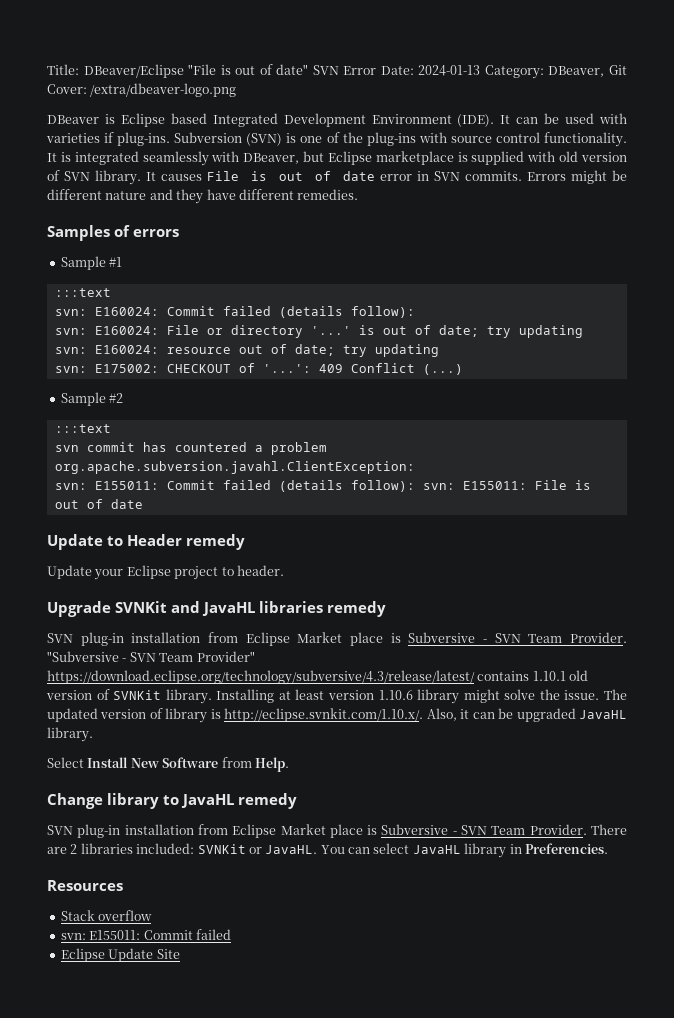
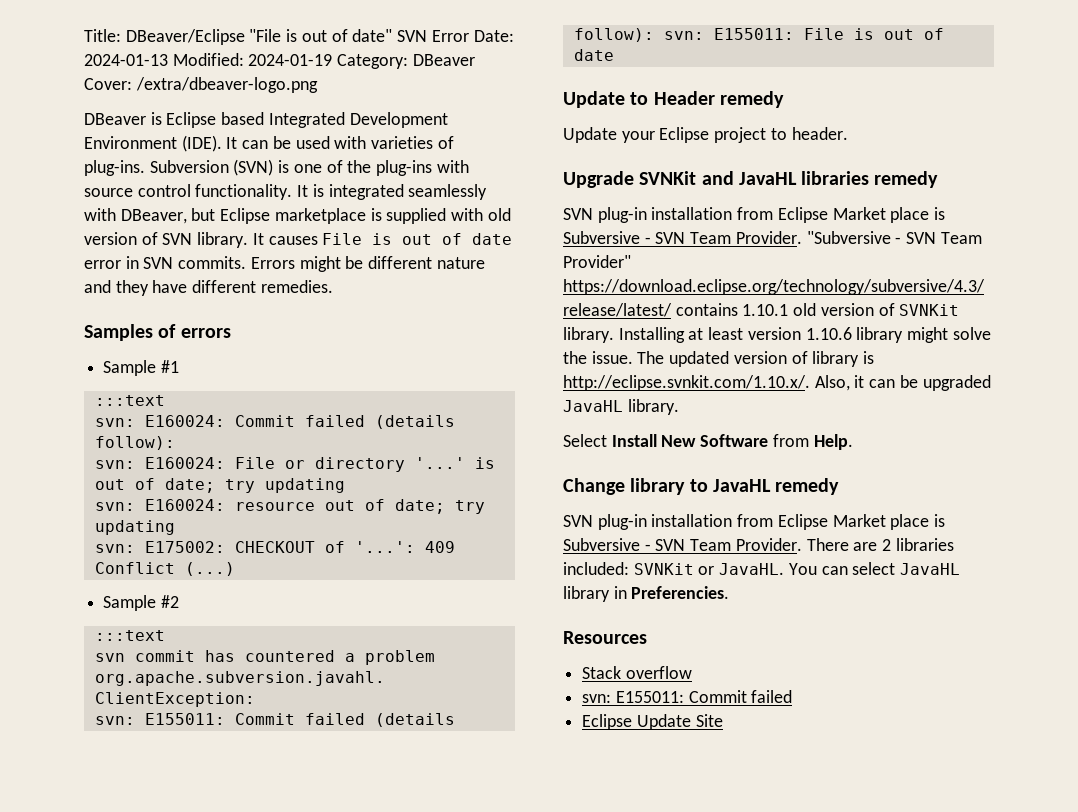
- Title: DBeaver/Eclipse "File is out of date" SVN Error Date: 2024-01-13 Category: DBeaver, Git Cover: /extra/dbeaver-logo.png
+ Title: DBeaver/Eclipse "File is out of date" SVN Error Date: 2024-01-13 Modified: 2024-01-19 Category: DBeaver Cover: /extra/dbeaver-logo.png
- It can be used with varieties if plug-ins.
+ It can be used with varieties of plug-ins.

